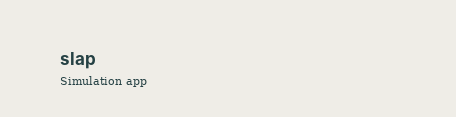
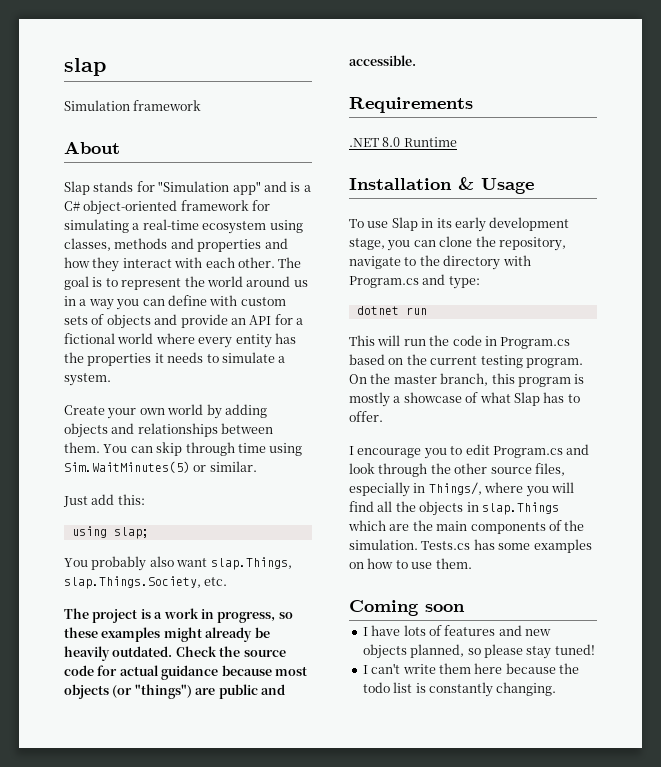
- Simulation app
+ Simulation framework
+ About
+ Slap stands for "Simulation app" and is a C# object-oriented framework for simulating a real-time ecosystem using classes, methods and properties and how they interact with each other. The goal is to represent the world around us in a way you can define with custom sets of objects and provide an API for a fictional world where every entity has the properties it needs to simulate a system.
+ Create your own world by adding objects and relationships between them. You can skip through time using Sim.WaitMinutes(5) or similar.
+ Just add this:
+ using slap;
+ You probably also want slap.Things, slap.Things.Society, etc.
+ The project is a work in progress, so these examples might already be heavily outdated. Check the source code for actual guidance because most objects (or "things") are public and accessible.
+ Requirements
+ .NET 8.0 Runtime
+ Installation & Usage
+ To use Slap in its early development stage, you can clone the repository, navigate to the directory with Program.cs and type:
+ dotnet run
+ This will run the code in Program.cs based on the current testing program. On the master branch, this program is mostly a showcase of what Slap has to offer.
+ I encourage you to edit Program.cs and look through the other source files, especially in Things/, where you will find all the objects in slap.Things which are the main components of the simulation. Tests.cs has some examples on how to use them.
+ Coming soon
+ I have lots of features and new objects planned, so please stay tuned!
+ I can't write them here because the todo list is constantly changing.

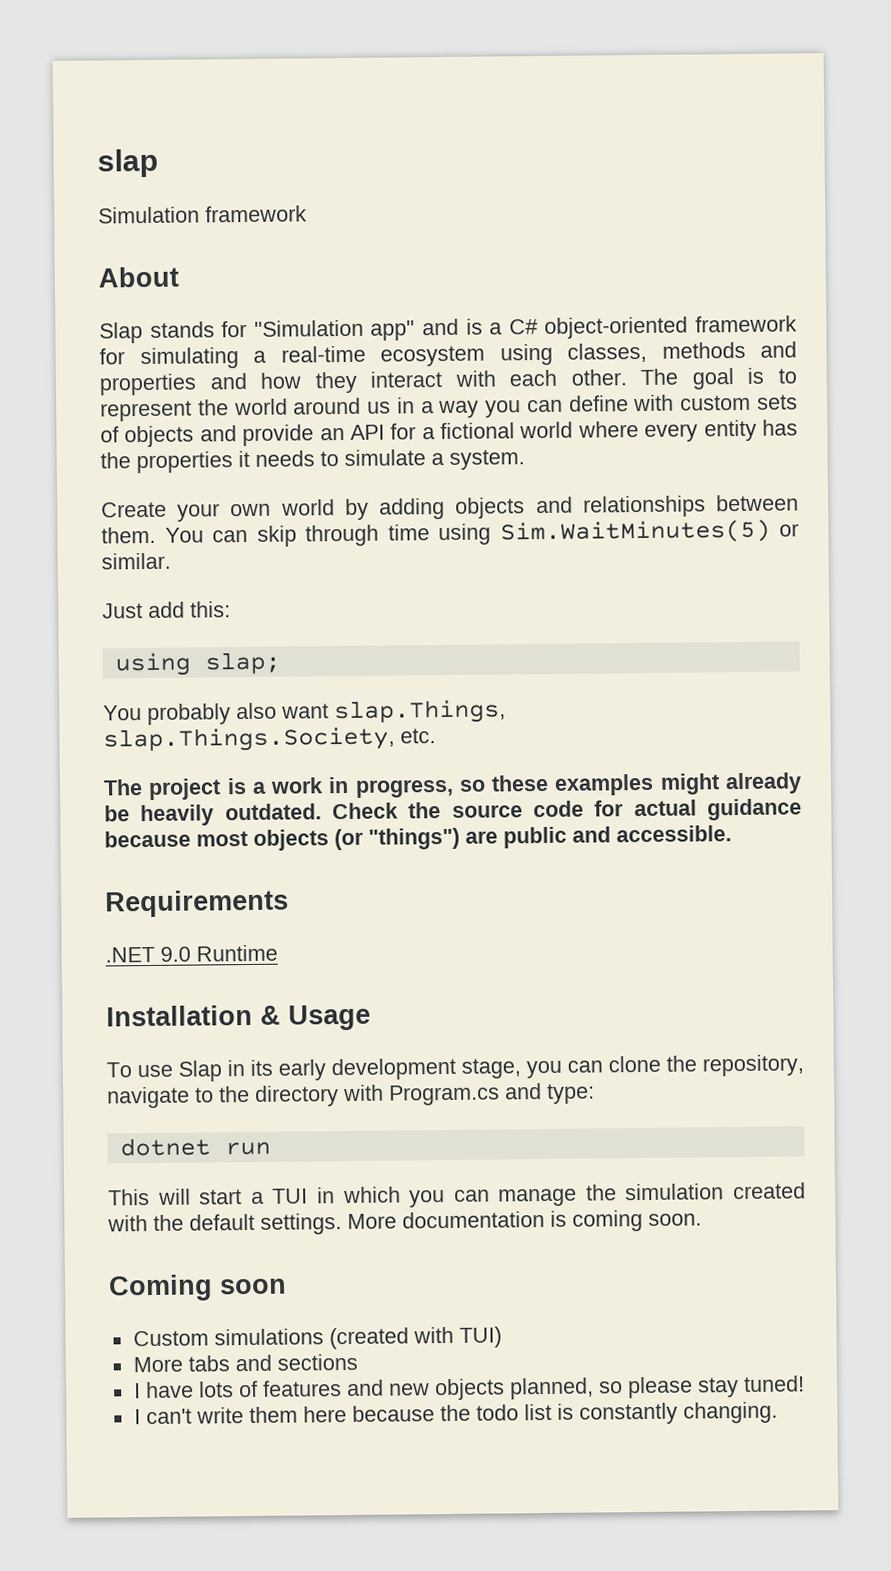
- .NET 8.0 Runtime
+ .NET 9.0 Runtime
- This will run the code in Program.cs based on the current testing program. On the master branch, this program is mostly a showcase of what Slap has to offer.
- I encourage you to edit Program.cs and look through the other source files, especially in Things/, where you will find all the objects in slap.Things which are the main components of the simulation. Tests.cs has some examples on how to use them.
+ This will start a TUI in which you can manage the simulation created with the default settings. More documentation is coming soon.
  Coming soon
+ Custom simulations (created with TUI)
+ More tabs and sections

